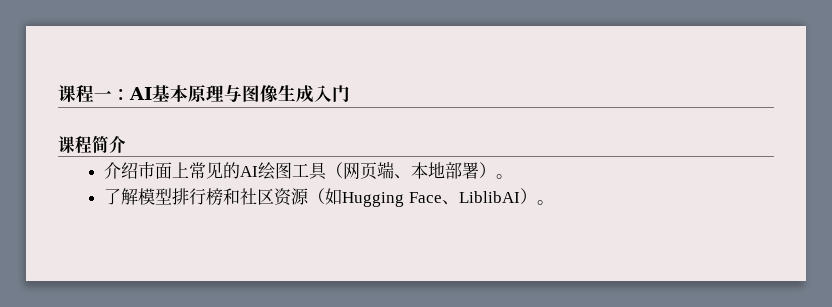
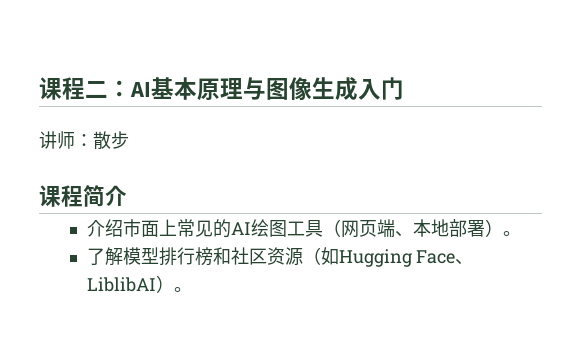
- 课程一：AI基本原理与图像生成入门
+ 课程二：AI基本原理与图像生成入门
+ 讲师：散步

